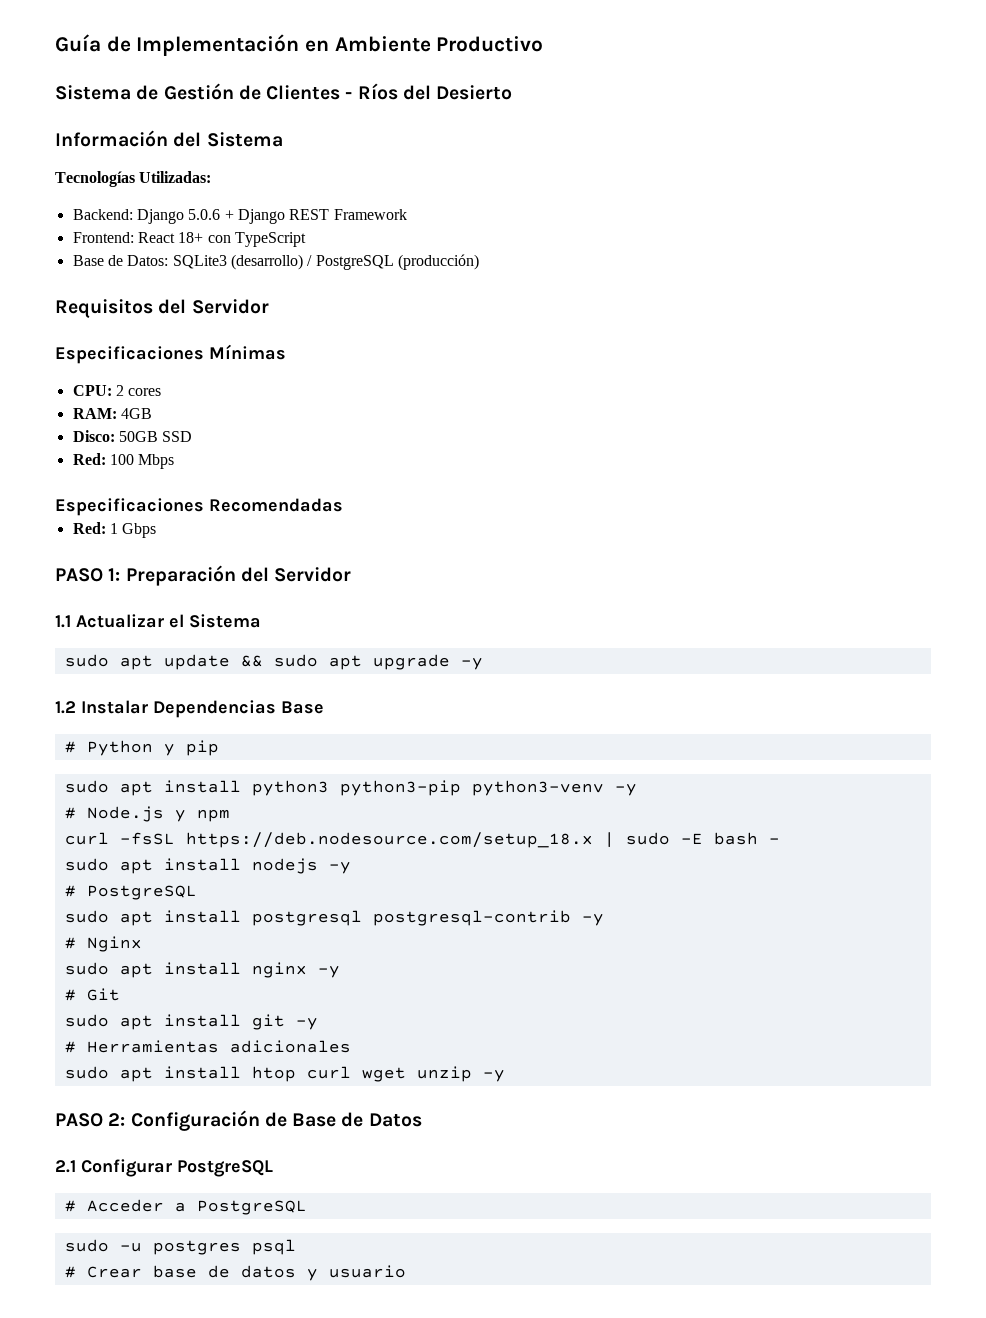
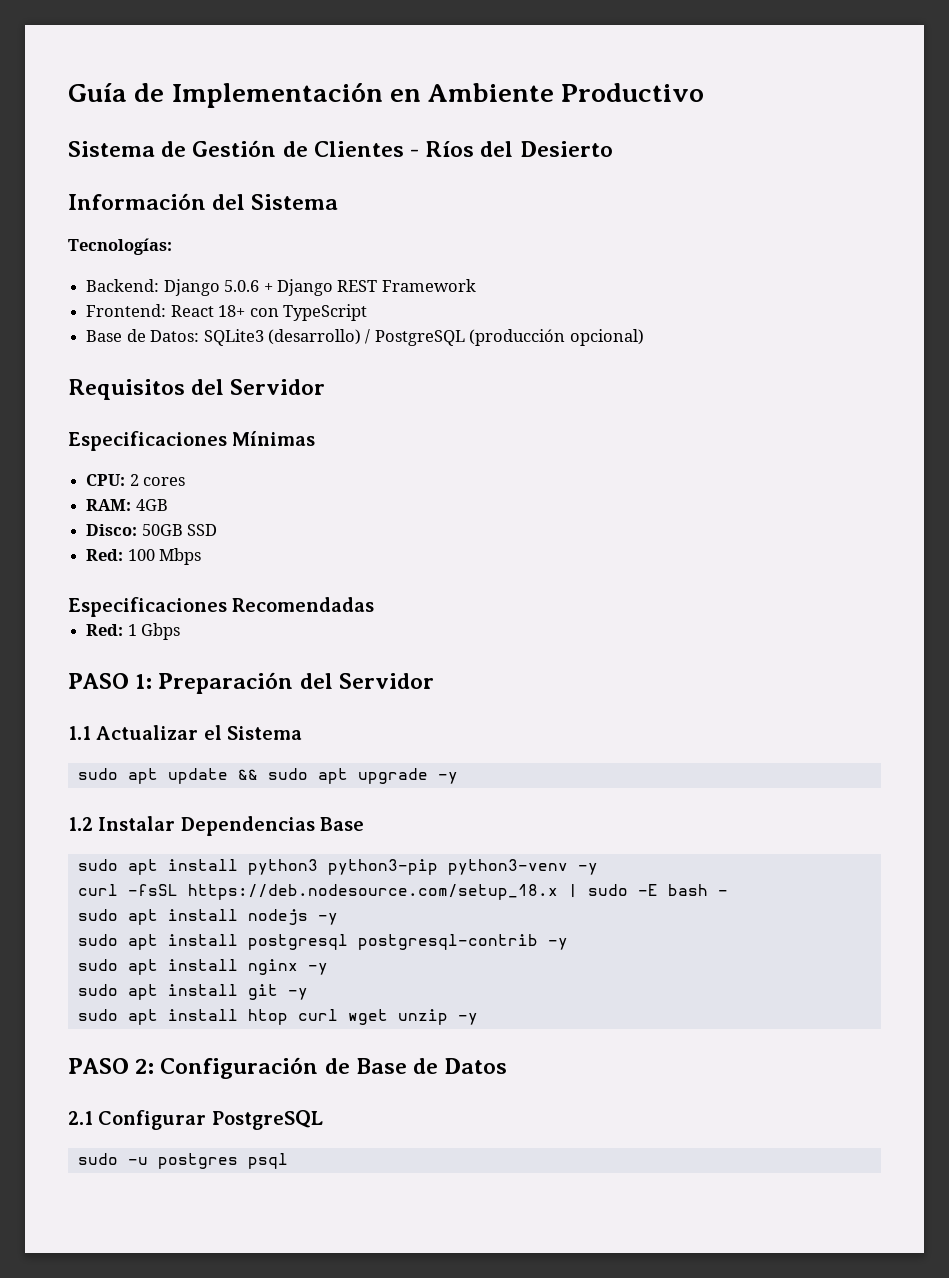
- Tecnologías Utilizadas:
+ Tecnologías:
- Base de Datos: SQLite3 (desarrollo) / PostgreSQL (producción)
+ Base de Datos: SQLite3 (desarrollo) / PostgreSQL (producción opcional)
- # Python y pip
- # Node.js y npm
- # PostgreSQL
- # Nginx
- # Git
- # Herramientas adicionales
- # Acceder a PostgreSQL
- # Crear base de datos y usuario

